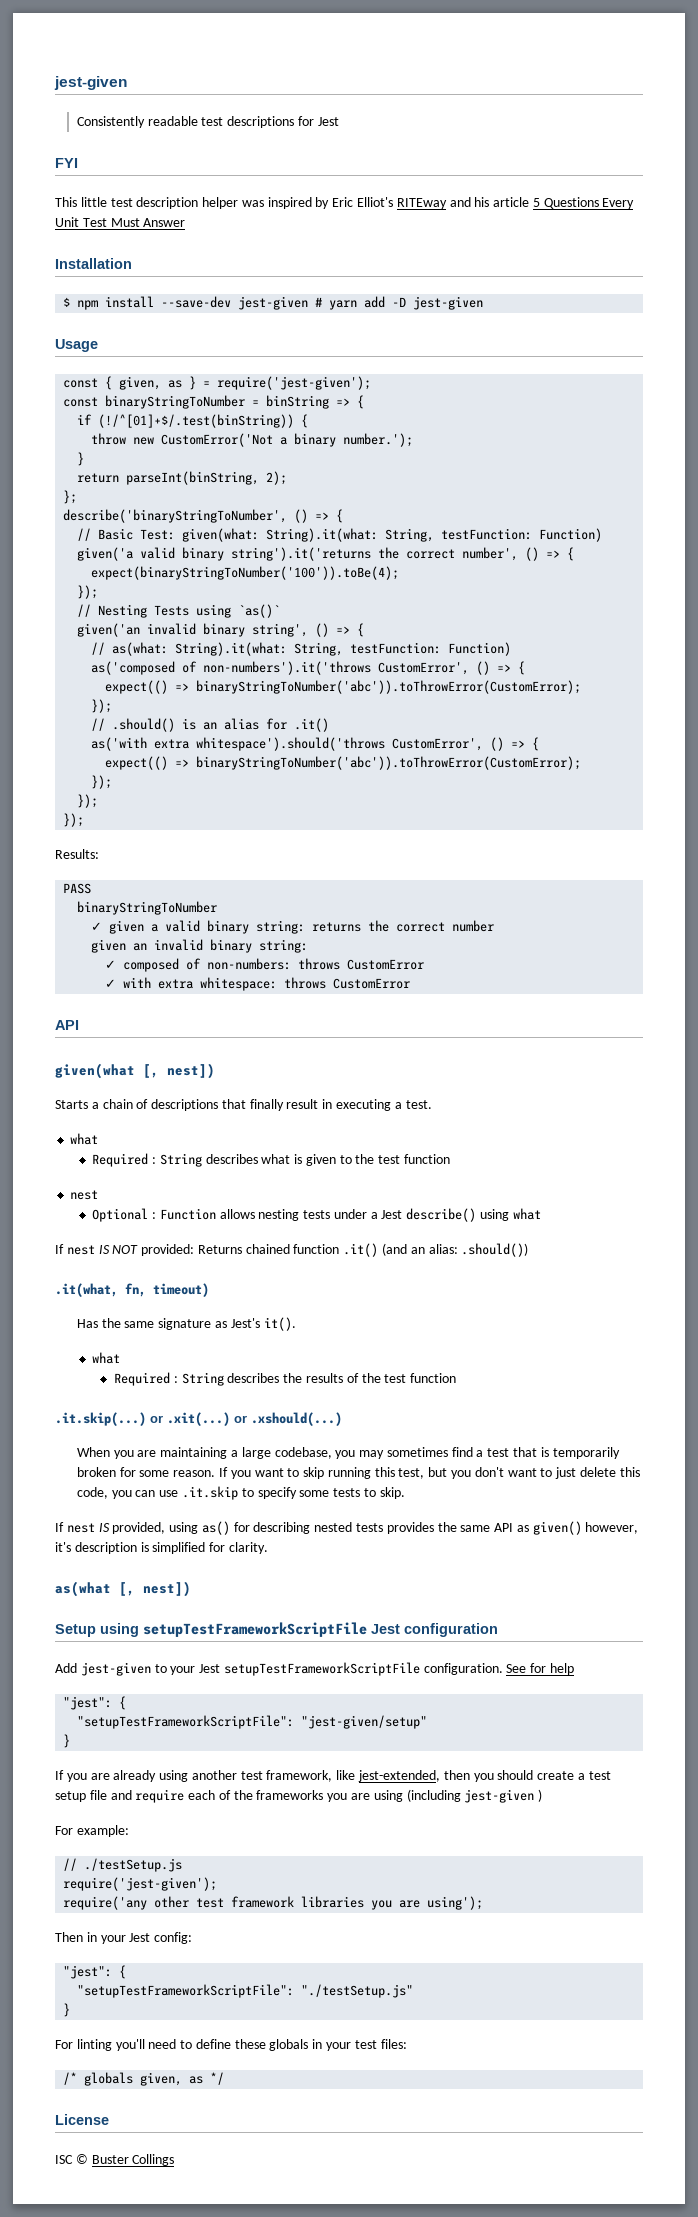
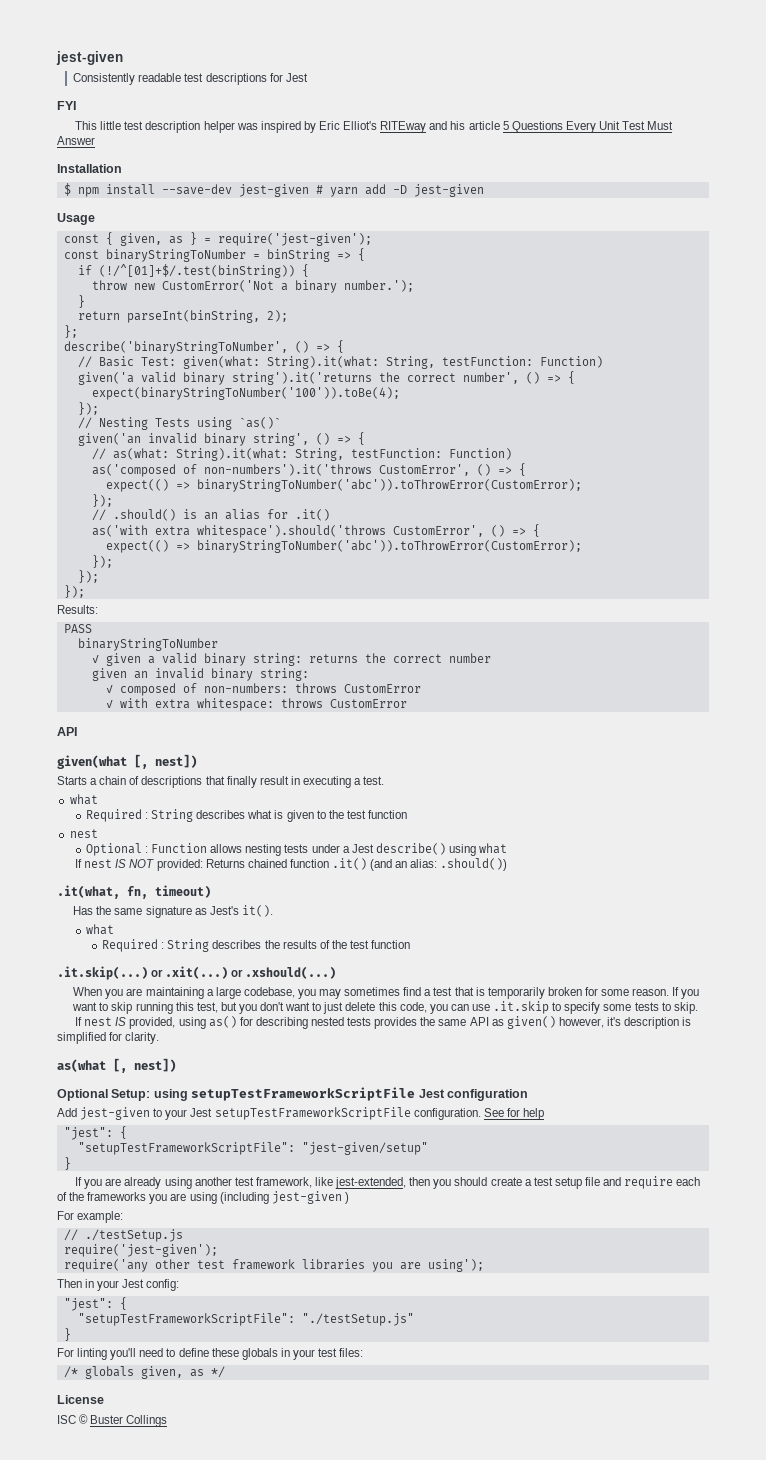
- Setup using setupTestFrameworkScriptFile Jest configuration
+ Optional Setup: using setupTestFrameworkScriptFile Jest configuration

